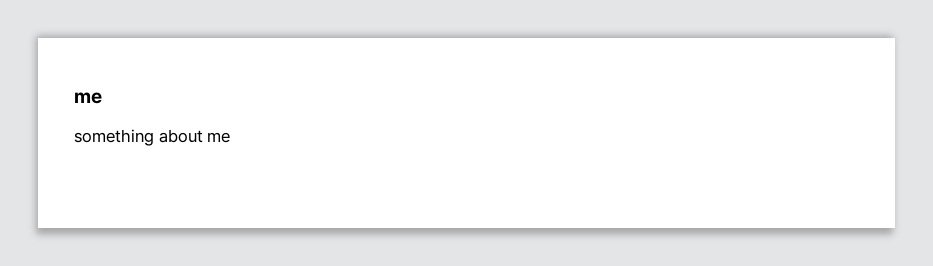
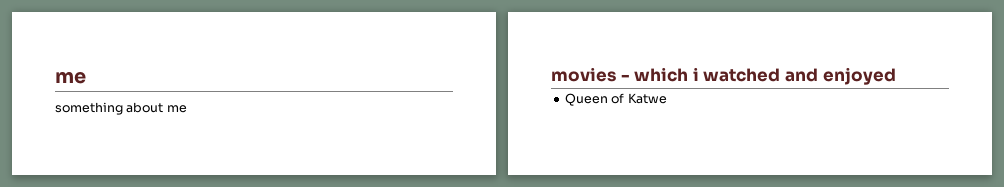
+ movies - which i watched and enjoyed
+ Queen of Katwe

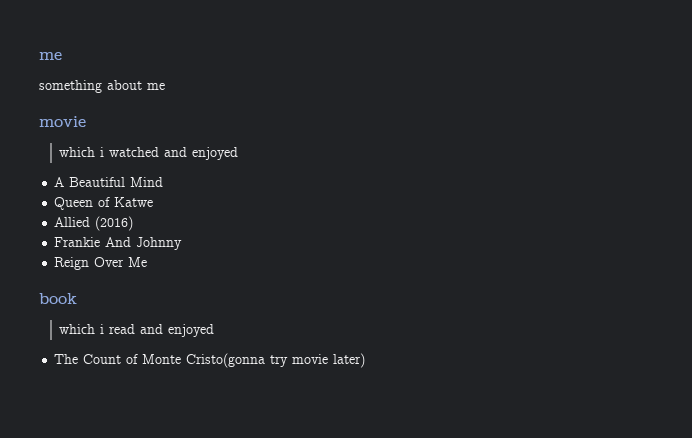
  something about me
- movies - which i watched and enjoyed
+ movie
+ which i watched and enjoyed
+ A Beautiful Mind
+ Allied (2016)
+ Frankie And Johnny
+ Reign Over Me
+ book
+ which i read and enjoyed
+ The Count of Monte Cristo(gonna try movie later)

